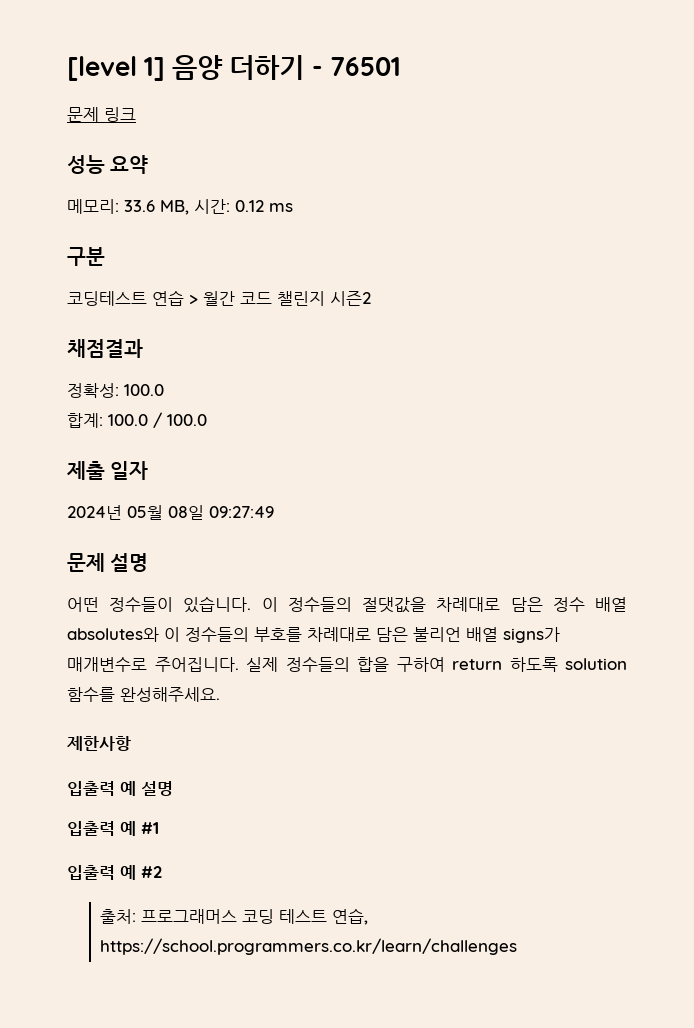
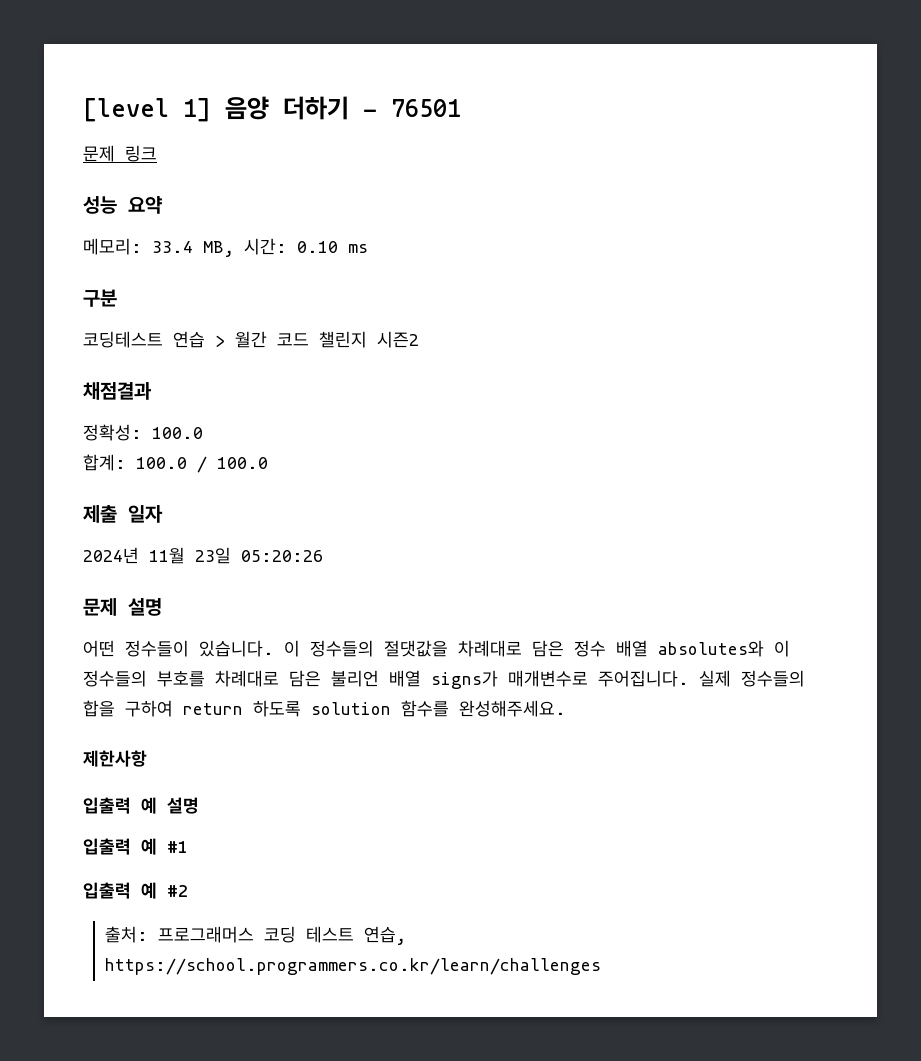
- 메모리: 33.6 MB, 시간: 0.12 ms
+ 메모리: 33.4 MB, 시간: 0.10 ms
- 2024년 05월 08일 09:27:49
+ 2024년 11월 23일 05:20:26

